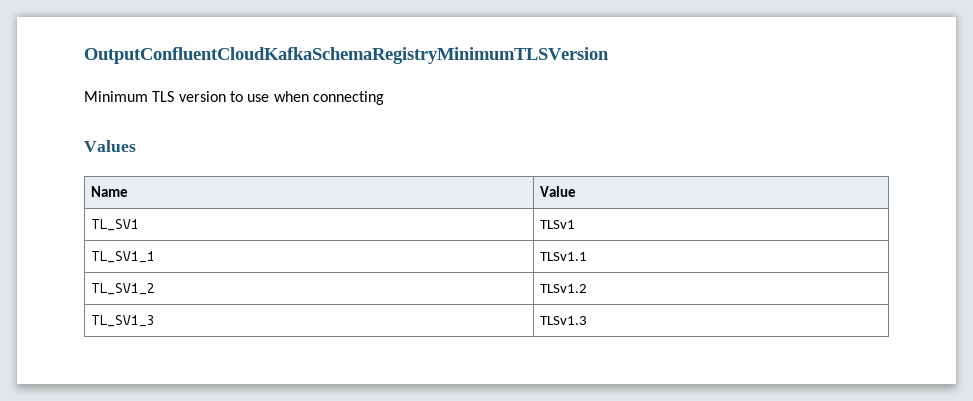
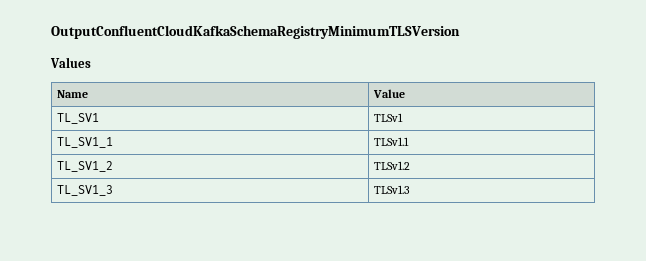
- Minimum TLS version to use when connecting

